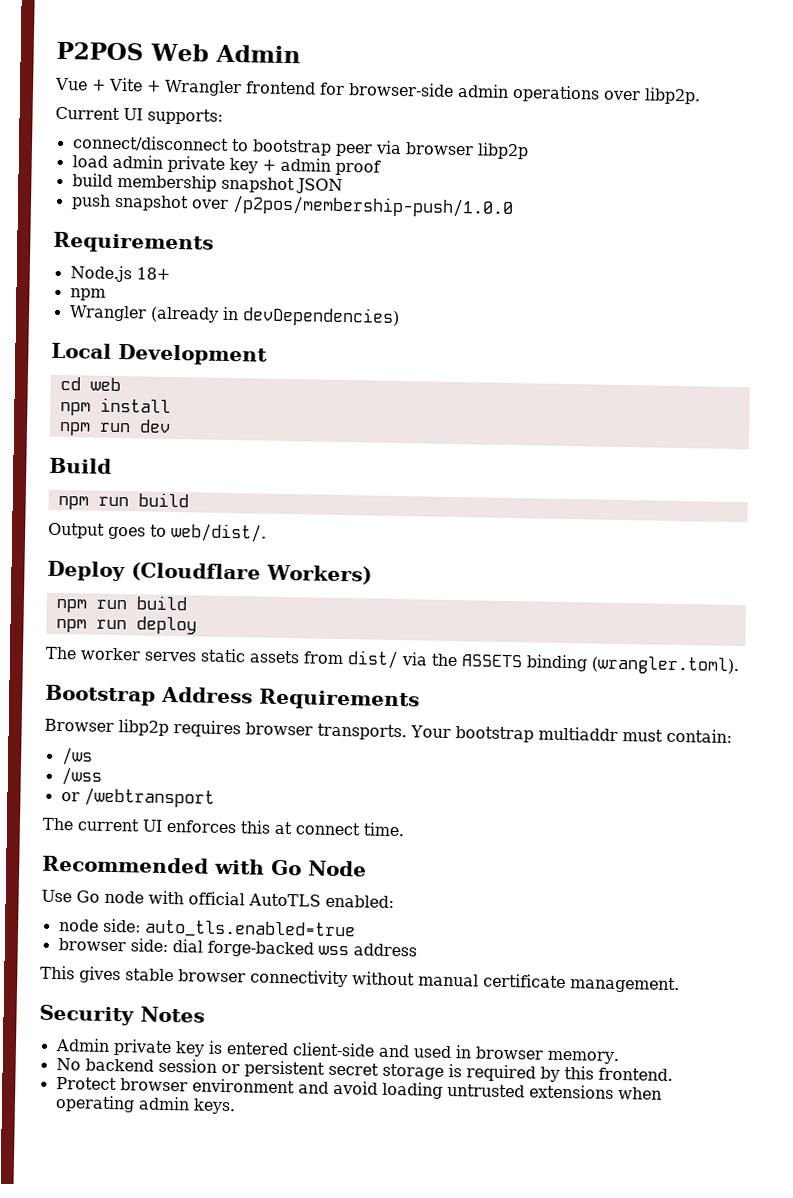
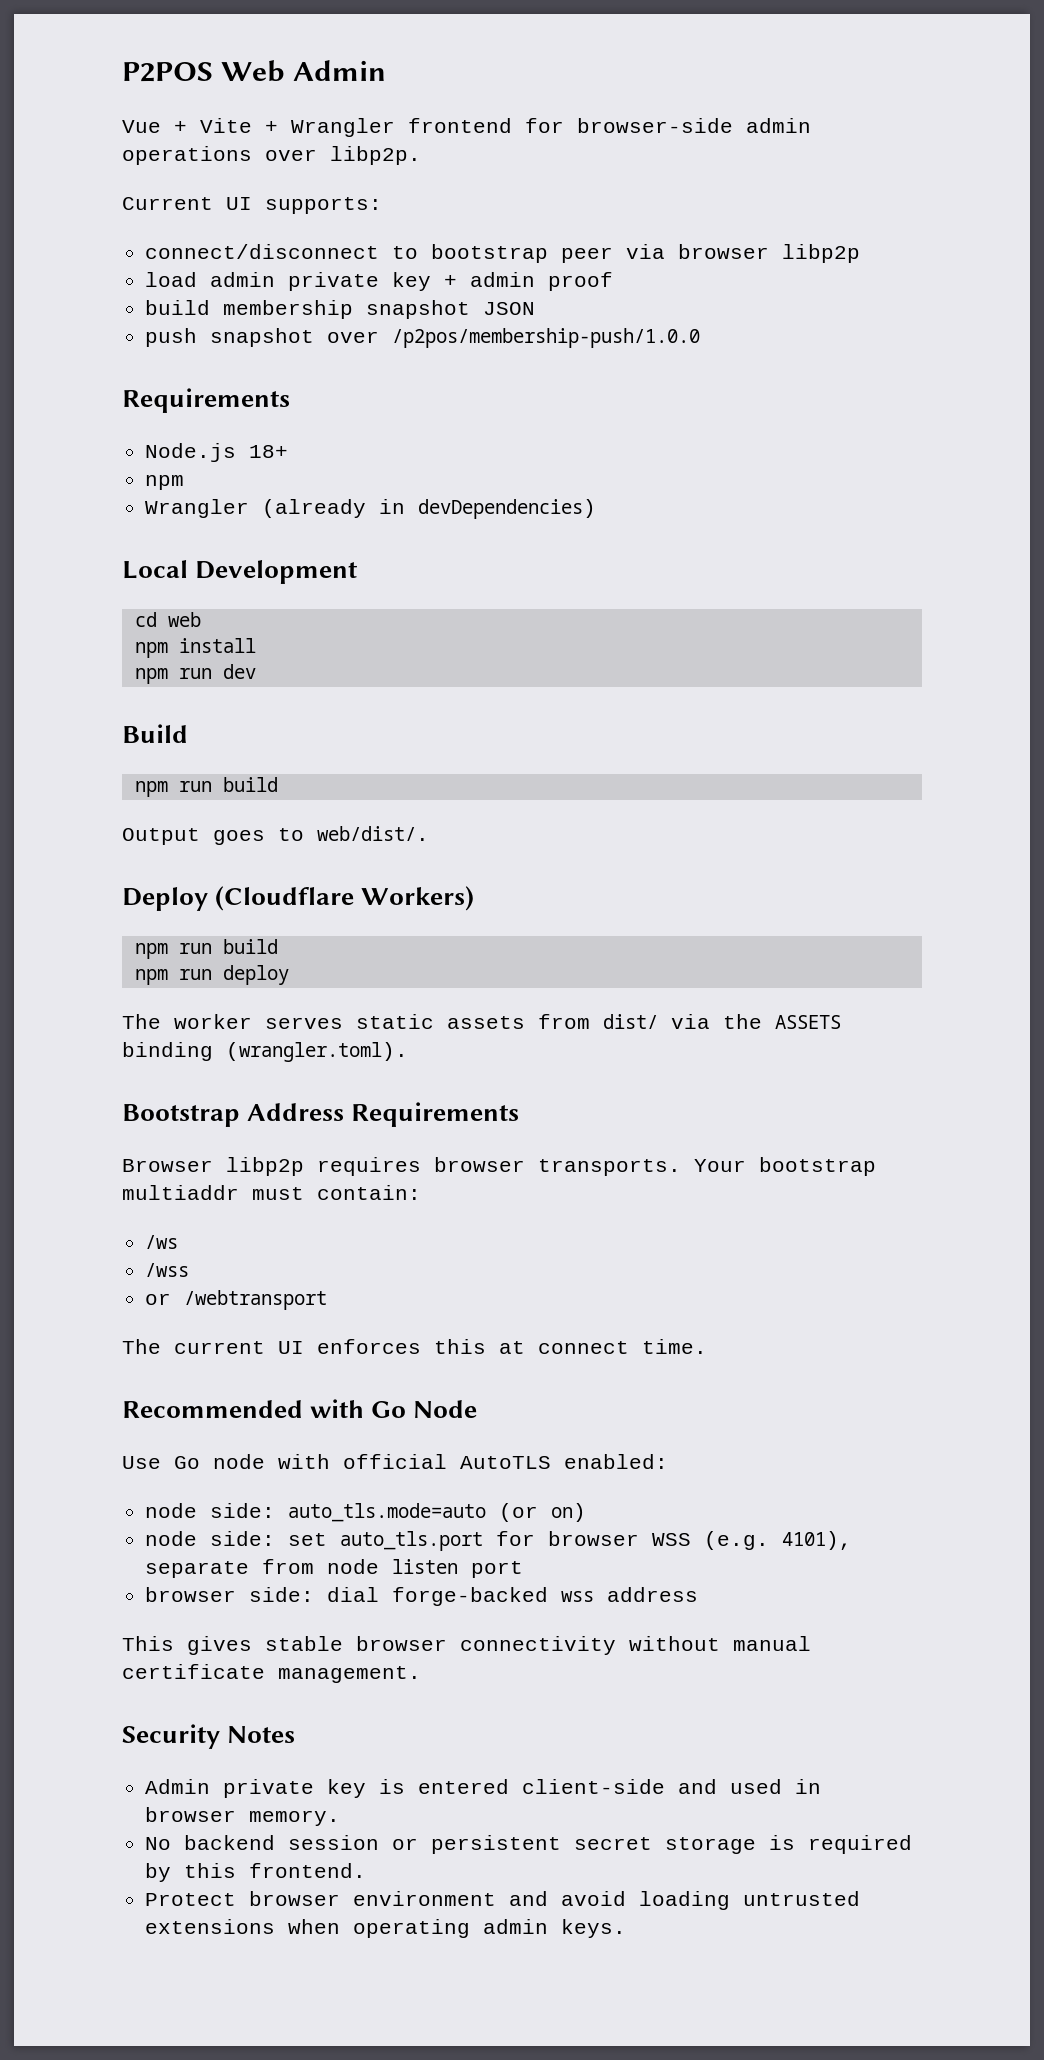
- node side: auto_tls.enabled=true
+ node side: auto_tls.mode=auto (or on)
+ node side: set auto_tls.port for browser WSS (e.g. 4101), separate from node listen port

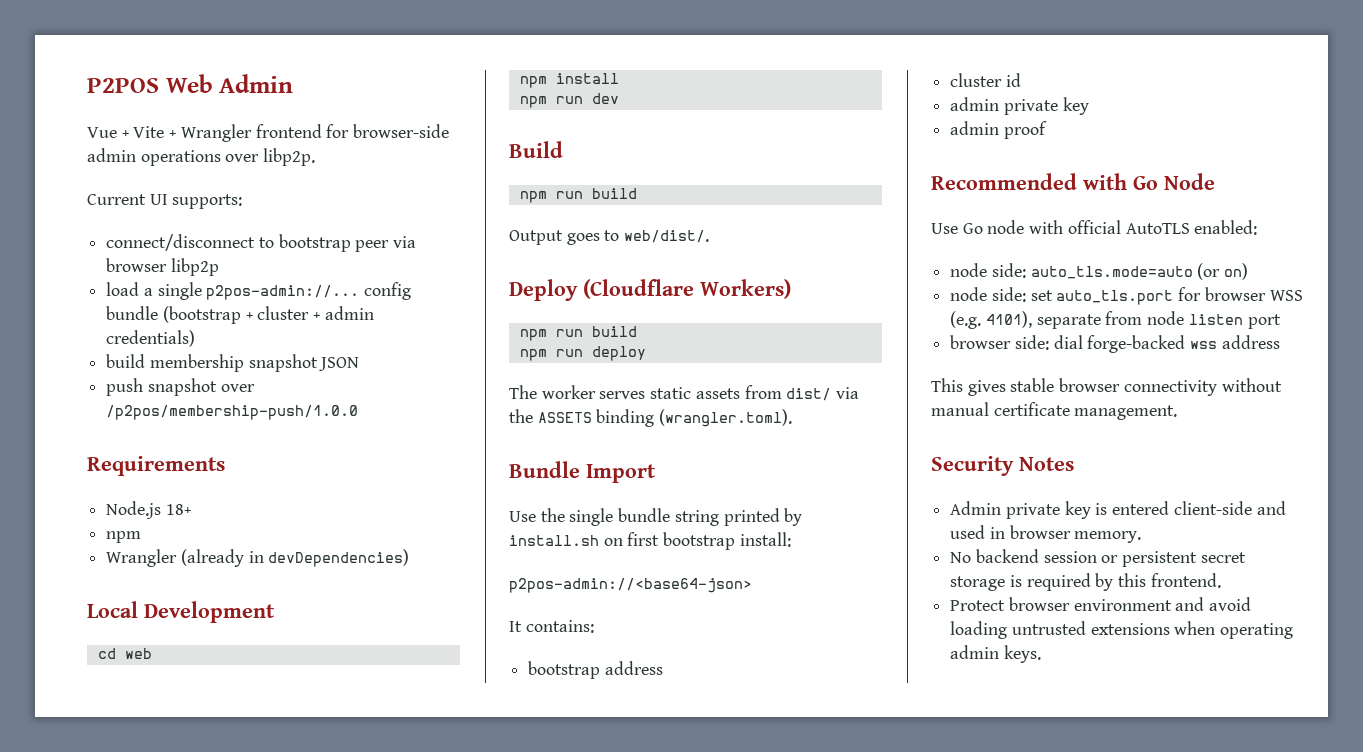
- load admin private key + admin proof
+ load a single p2pos-admin://... config bundle (bootstrap + cluster + admin credentials)
- Bootstrap Address Requirements
- Browser libp2p requires browser transports. Your bootstrap multiaddr must contain:
- /ws
- /wss
- or /webtransport
- The current UI enforces this at connect time.
+ Bundle Import
+ Use the single bundle string printed by install.sh on first bootstrap install:
+ p2pos-admin://<base64-json>
+ It contains:
+ bootstrap address
+ cluster id
+ admin private key
+ admin proof

